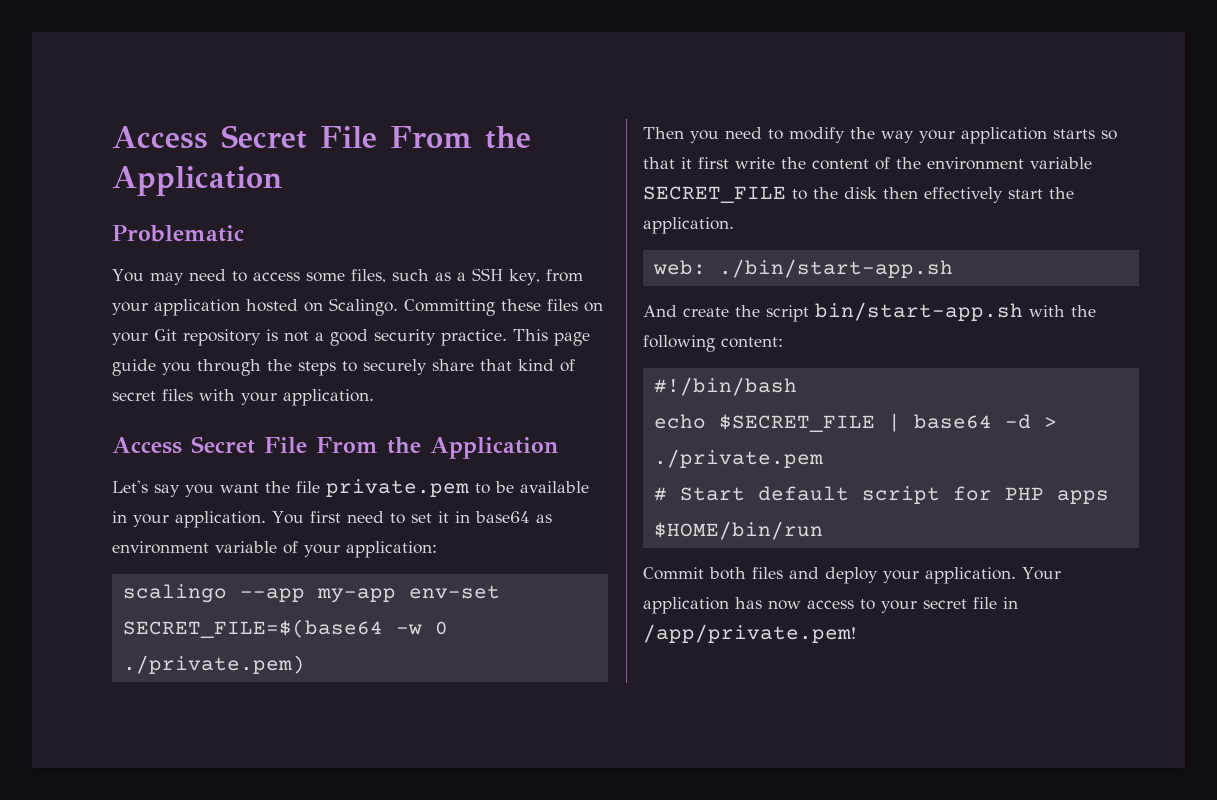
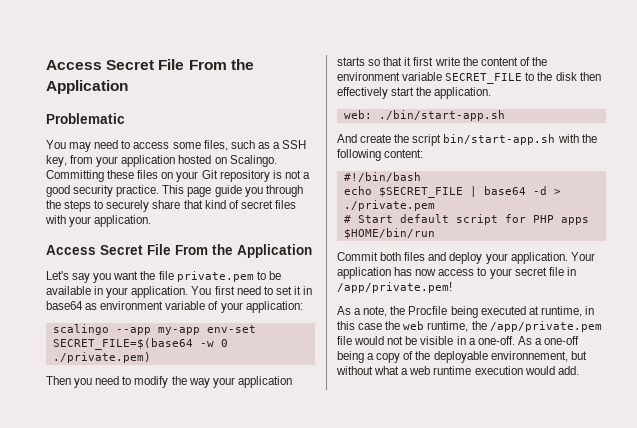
+ As a note, the Procfile being executed at runtime, in this case the web runtime, the /app/private.pem file would not be visible in a one-off. As a one-off being a copy of the deployable environnement, but without what a web runtime execution would add.

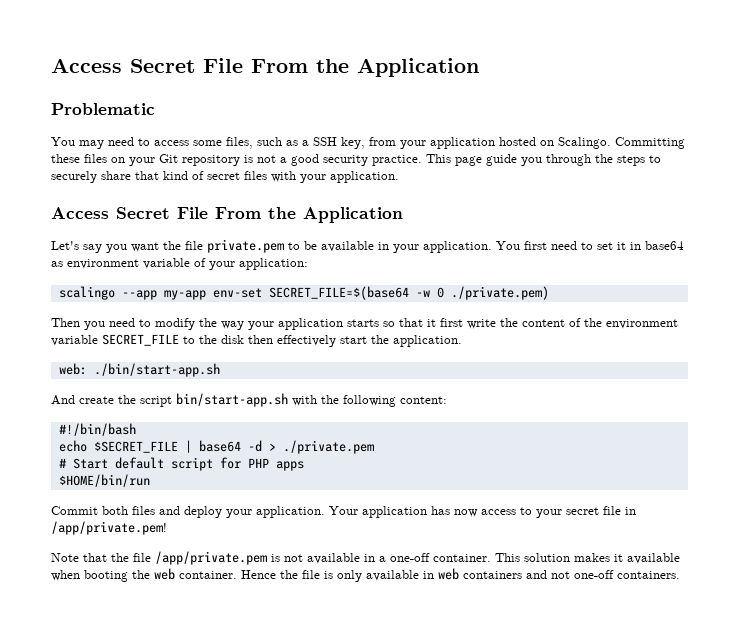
- As a note, the Procfile being executed at runtime, in this case the web runtime, the /app/private.pem file would not be visible in a one-off. As a one-off being a copy of the deployable environnement, but without what a web runtime execution would add.
+ Note that the file /app/private.pem is not available in a one-off container. This solution makes it available when booting the web container. Hence the file is only available in web containers and not one-off containers.

